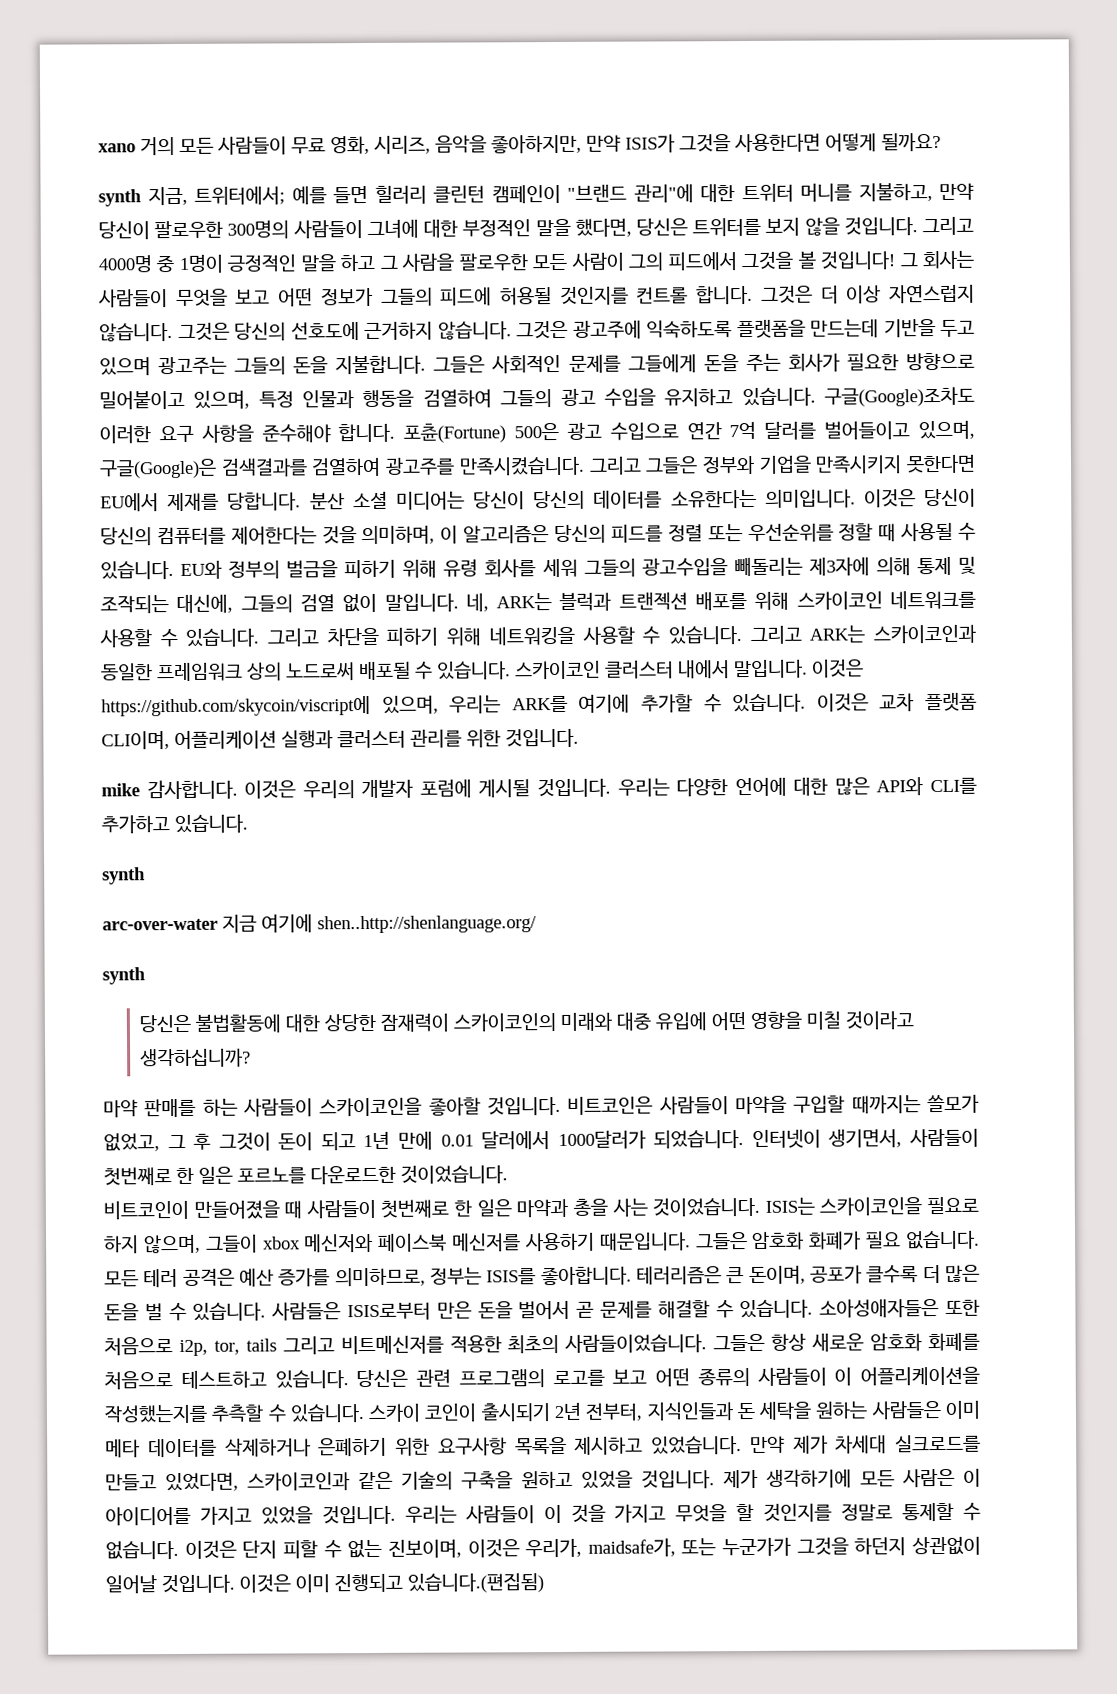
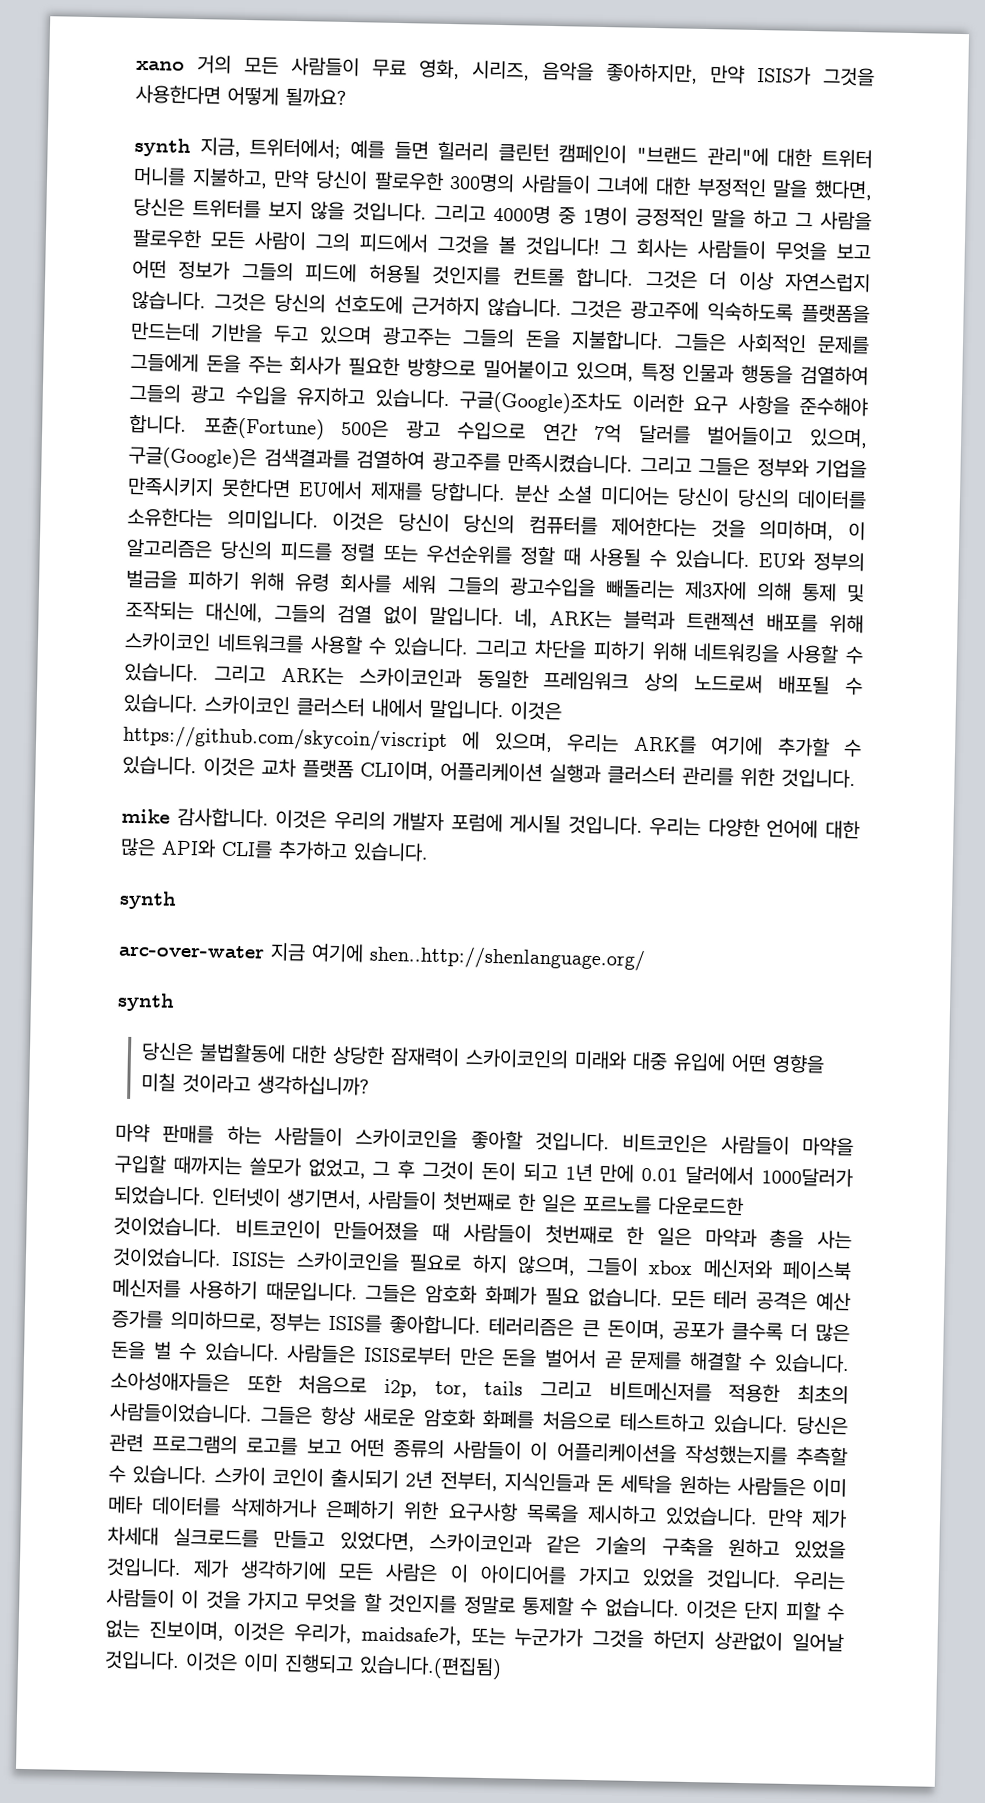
- 이것은 https://github.com/skycoin/viscript에 있으며, 우리는 ARK를 여기에 추가할 수 있습니다.
+ 이것은 https://github.com/skycoin/viscript 에 있으며, 우리는 ARK를 여기에 추가할 수 있습니다.
- 인터넷이 생기면서, 사람들이 첫번째로 한 일은 포르노를 다운로드한 것이었습니다.
- 비트코인이 만들어졌을 때 사람들이 첫번째로 한 일은 마약과 총을 사는 것이었습니다.
+ 인터넷이 생기면서, 사람들이 첫번째로 한 일은 포르노를 다운로드한 것이었습니다. 비트코인이 만들어졌을 때 사람들이 첫번째로 한 일은 마약과 총을 사는 것이었습니다.

